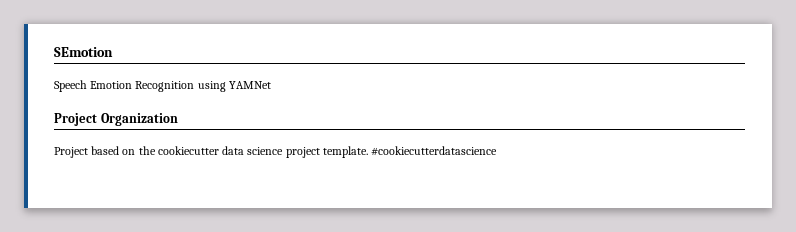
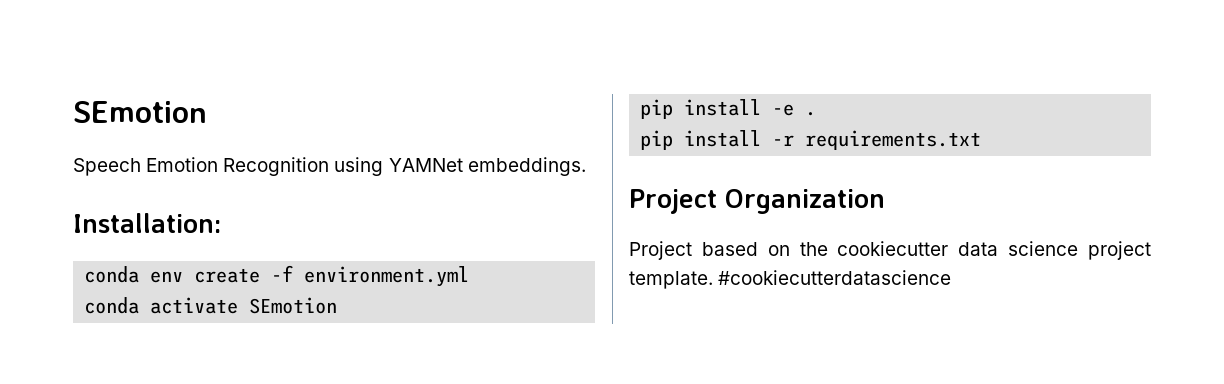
- Speech Emotion Recognition using YAMNet
+ Speech Emotion Recognition using YAMNet embeddings.
+ Installation:
+ conda env create -f environment.yml
+ conda activate SEmotion
+ pip install -e .
+ pip install -r requirements.txt

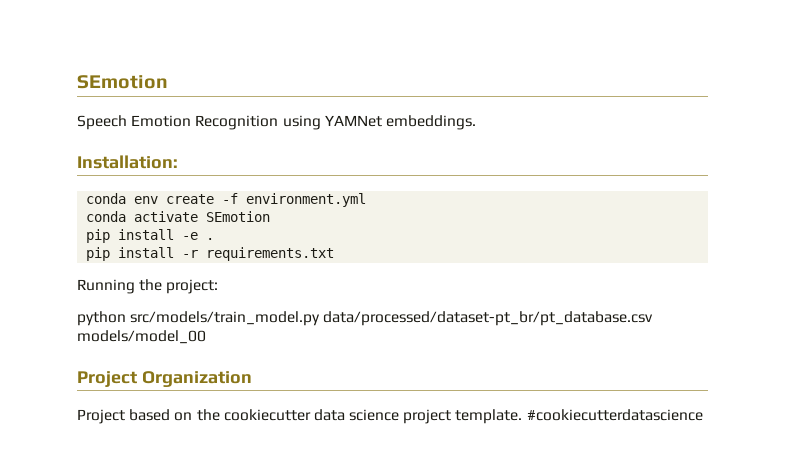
+ Running the project:
+ python src/models/train_model.py data/processed/dataset-pt_br/pt_database.csv models/model_00

